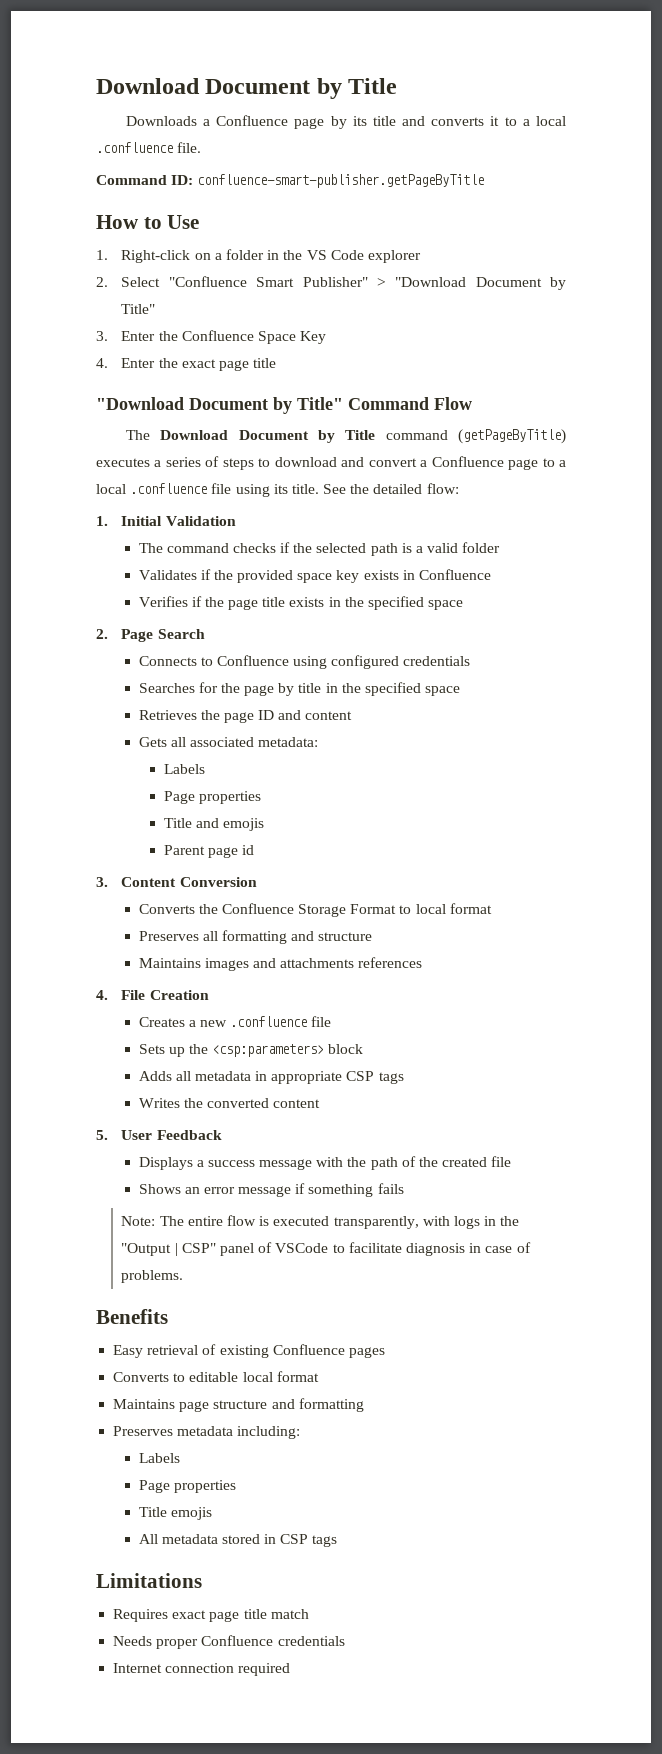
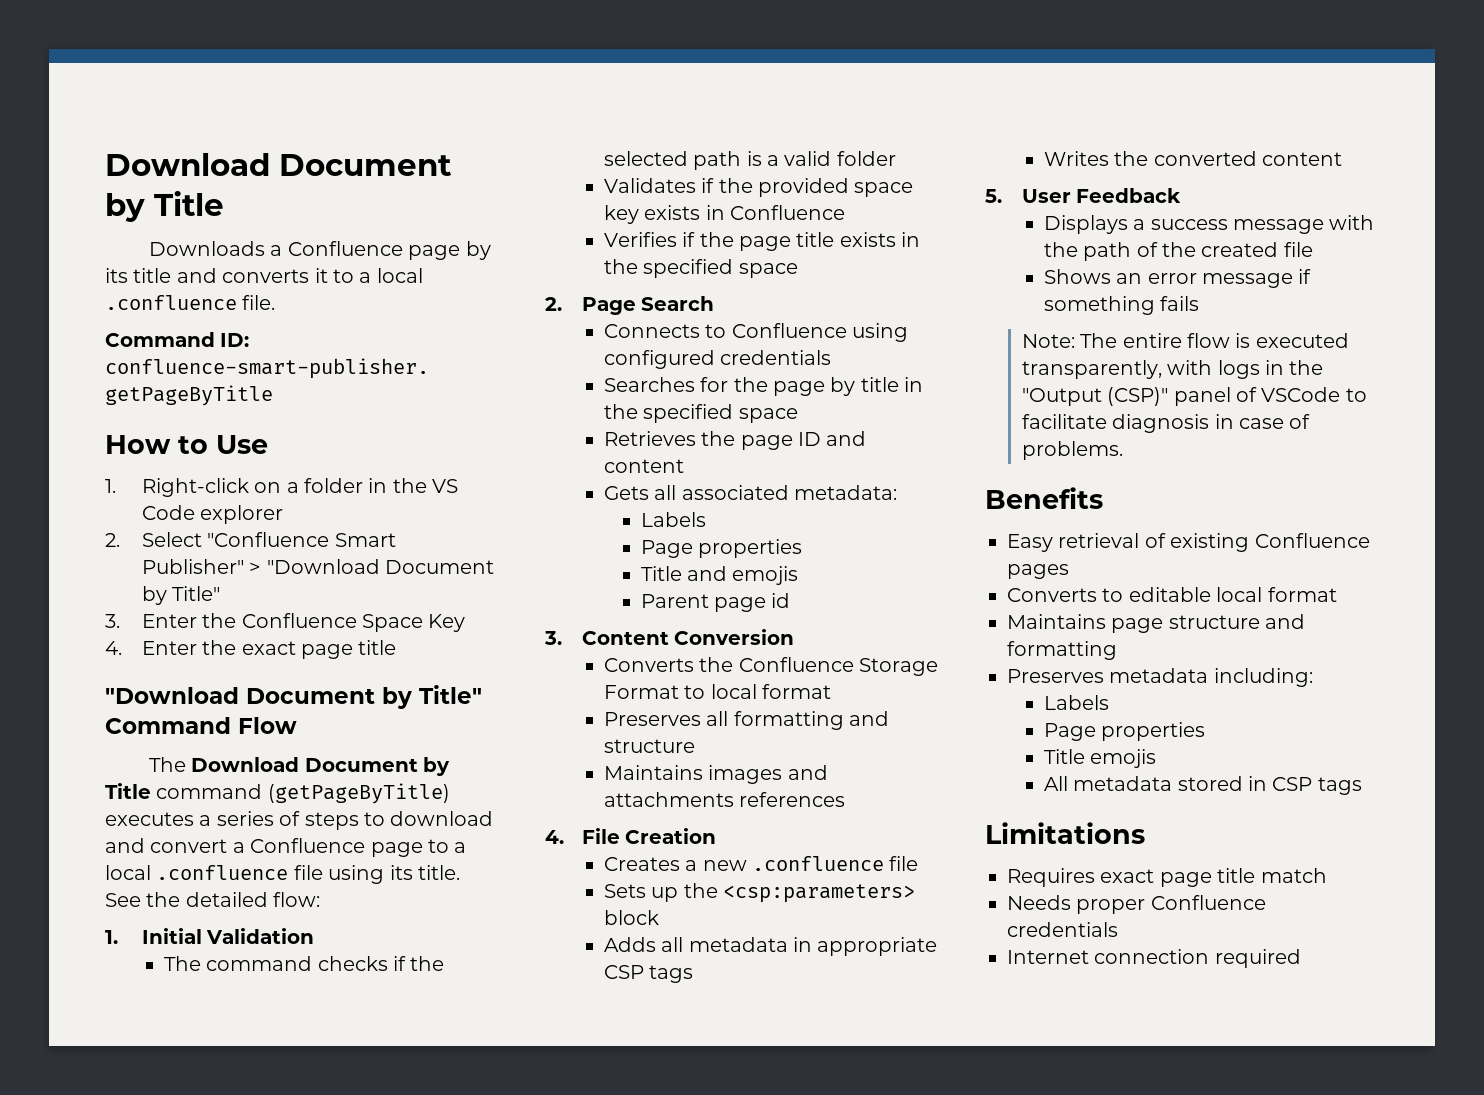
- Note: The entire flow is executed transparently, with logs in the "Output | CSP" panel of VSCode to facilitate diagnosis in case of problems.
+ Note: The entire flow is executed transparently, with logs in the "Output (CSP)" panel of VSCode to facilitate diagnosis in case of problems.

